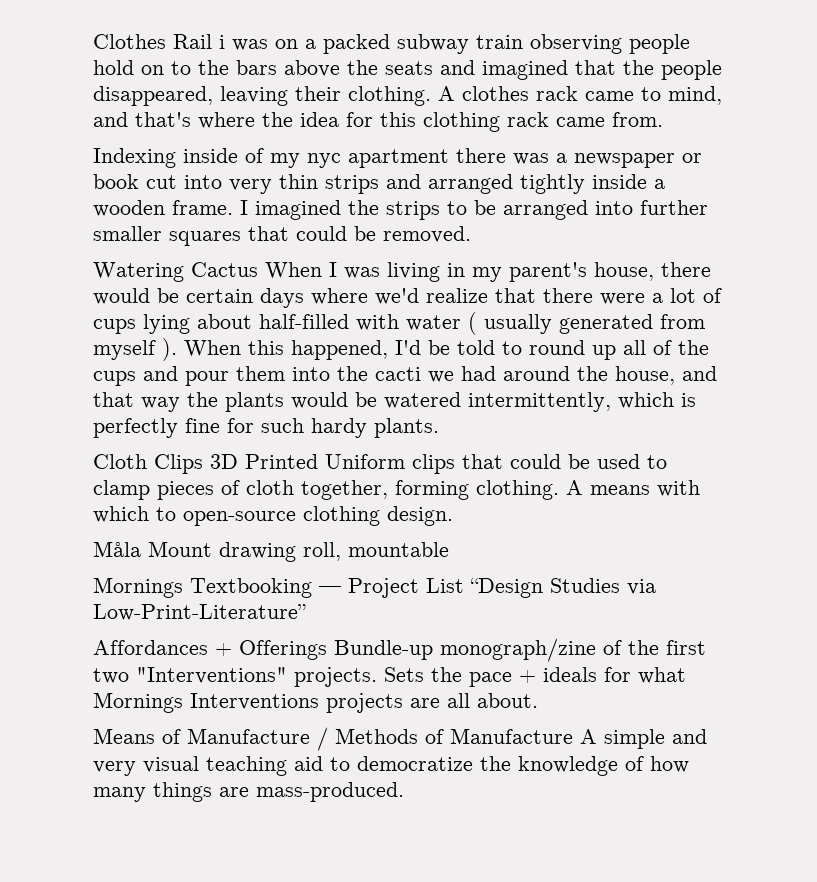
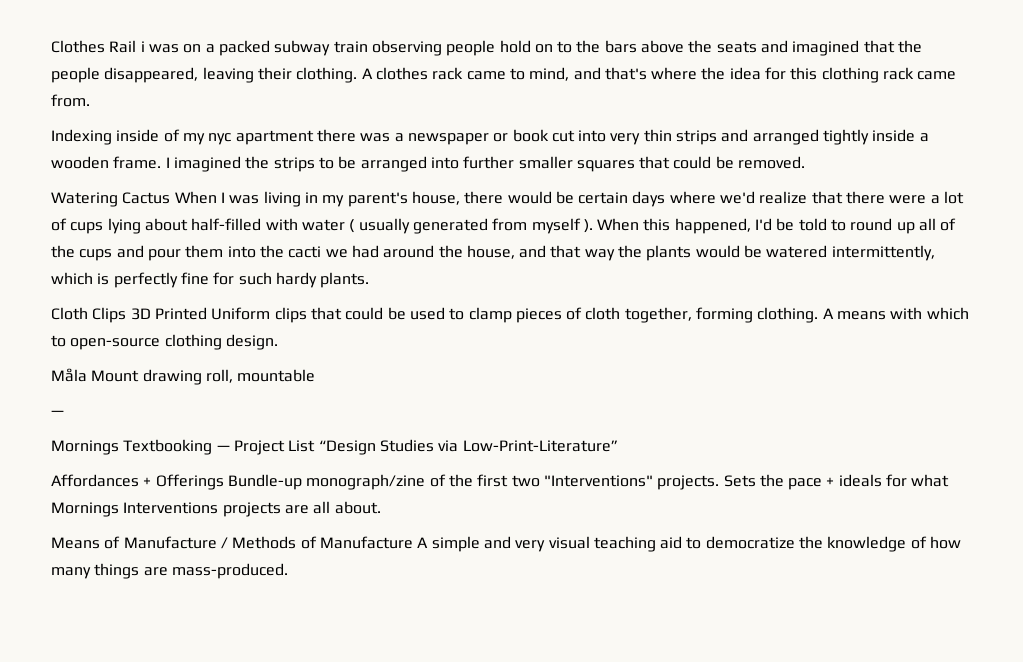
  Måla Mount drawing roll, mountable
+ —

